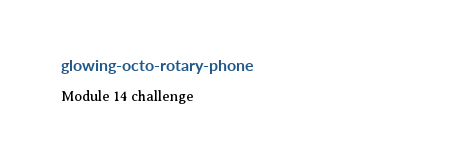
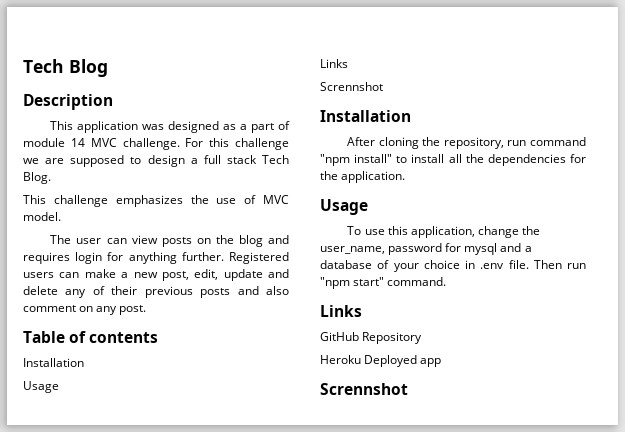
- glowing-octo-rotary-phone
- Module 14 challenge
+ Tech Blog
+ Description
+ This application was designed as a part of module 14 MVC challenge. For this challenge we are supposed to design a full stack Tech Blog.
+ This challenge emphasizes the use of MVC model.
+ The user can view posts on the blog and requires login for anything further. Registered users can make a new post, edit, update and delete any of their previous posts and also comment on any post.
+ Table of contents
+ Installation
+ Usage
+ Links
+ Scrennshot
+ Installation
+ After cloning the repository, run command "npm install" to install all the dependencies for the application.
+ Usage
+ To use this application, change the user_name, password for mysql and a database of your choice in .env file. Then run "npm start" command.
+ Links
+ GitHub Repository
+ Heroku Deployed app
+ Scrennshot

